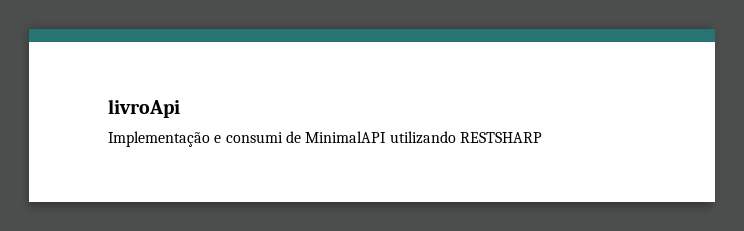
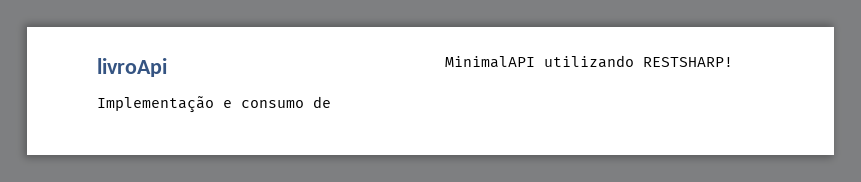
- Implementação e consumi de MinimalAPI utilizando RESTSHARP
+ Implementação e consumo de MinimalAPI utilizando RESTSHARP!

